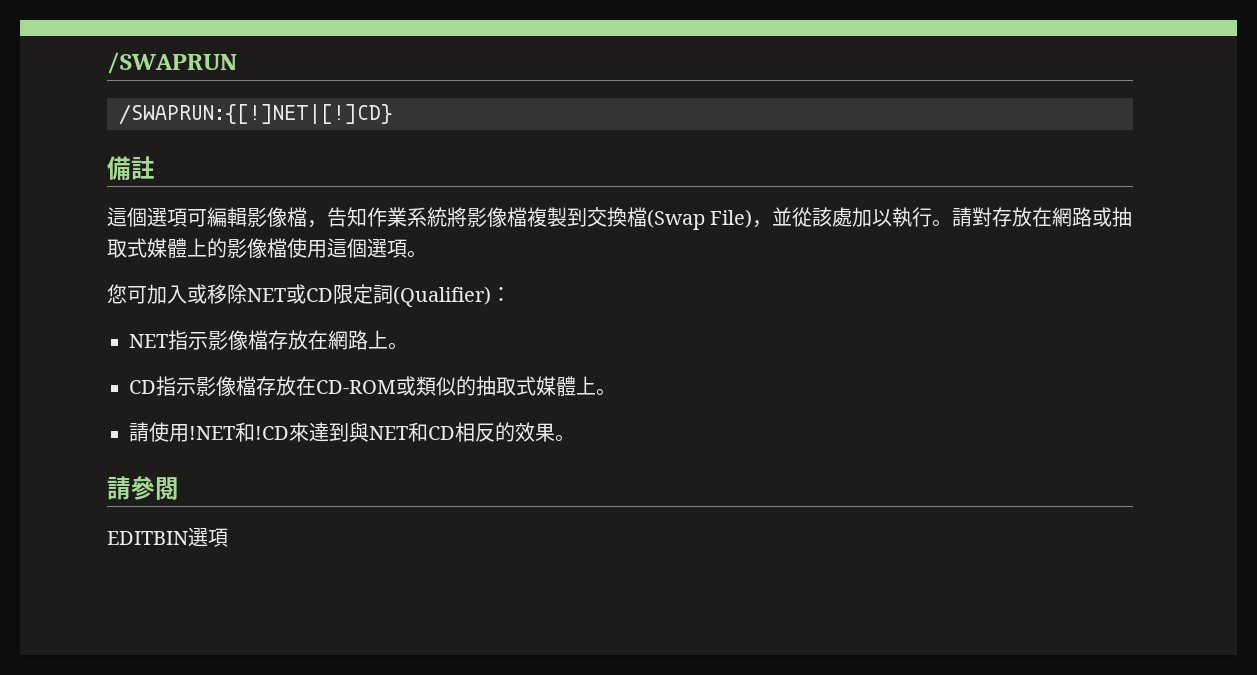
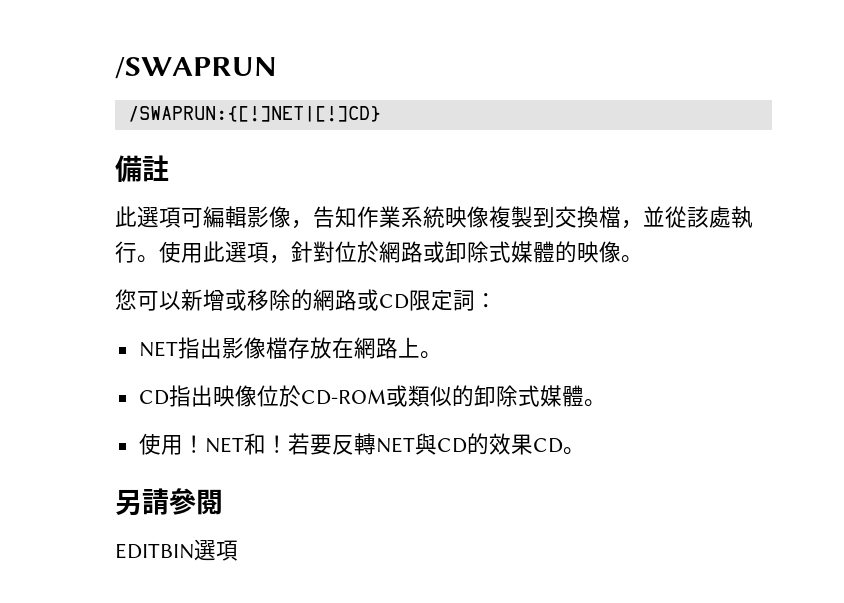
- 這個選項可編輯影像檔，告知作業系統將影像檔複製到交換檔(Swap File)，並從該處加以執行。請對存放在網路或抽取式媒體上的影像檔使用這個選項。
- 您可加入或移除NET或CD限定詞(Qualifier)：
+ 此選項可編輯影像，告知作業系統映像複製到交換檔，並從該處執行。使用此選項，針對位於網路或卸除式媒體的映像。
+ 您可以新增或移除的網路或CD限定詞：
- NET指示影像檔存放在網路上。
+ NET指出影像檔存放在網路上。
- CD指示影像檔存放在CD-ROM或類似的抽取式媒體上。
- 請使用!NET和!CD來達到與NET和CD相反的效果。
- 請參閱
+ CD指出映像位於CD-ROM或類似的卸除式媒體。
+ 使用！NET和！若要反轉NET與CD的效果CD。
+ 另請參閱

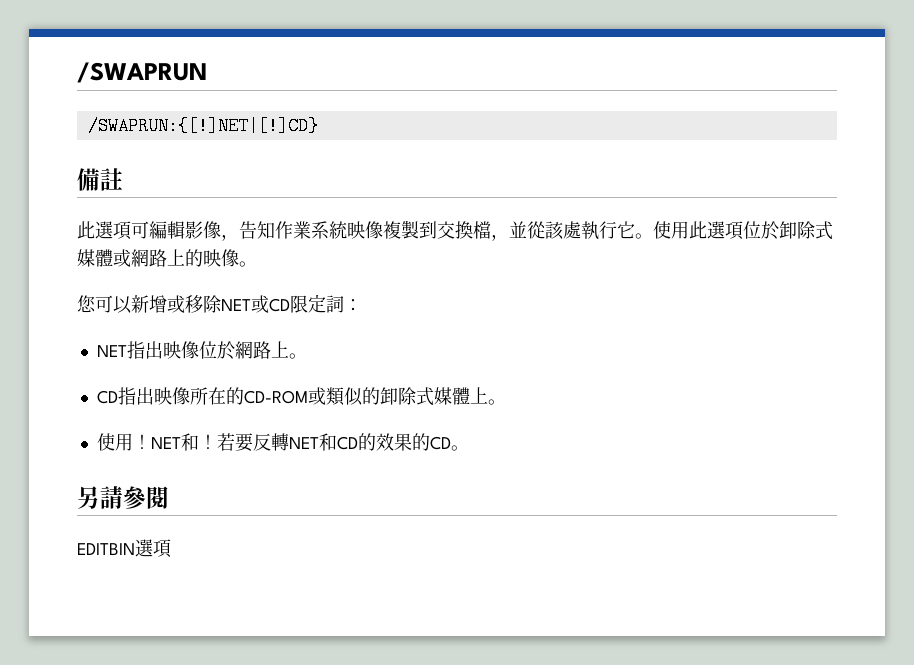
- 此選項可編輯影像，告知作業系統映像複製到交換檔，並從該處執行。
+ 此選項可編輯影像，告知作業系統映像複製到交換檔，並從該處執行它。
- 使用此選項，針對位於網路或卸除式媒體的映像。
+ 使用此選項位於卸除式媒體或網路上的映像。
- 您可以新增或移除的網路或CD限定詞：
+ 您可以新增或移除NET或CD限定詞：
- NET指出影像檔存放在網路上。
+ NET指出映像位於網路上。
- CD指出映像位於CD-ROM或類似的卸除式媒體。
+ CD指出映像所在的CD-ROM或類似的卸除式媒體上。
- 若要反轉NET與CD的效果CD。
+ 若要反轉NET和CD的效果的CD。

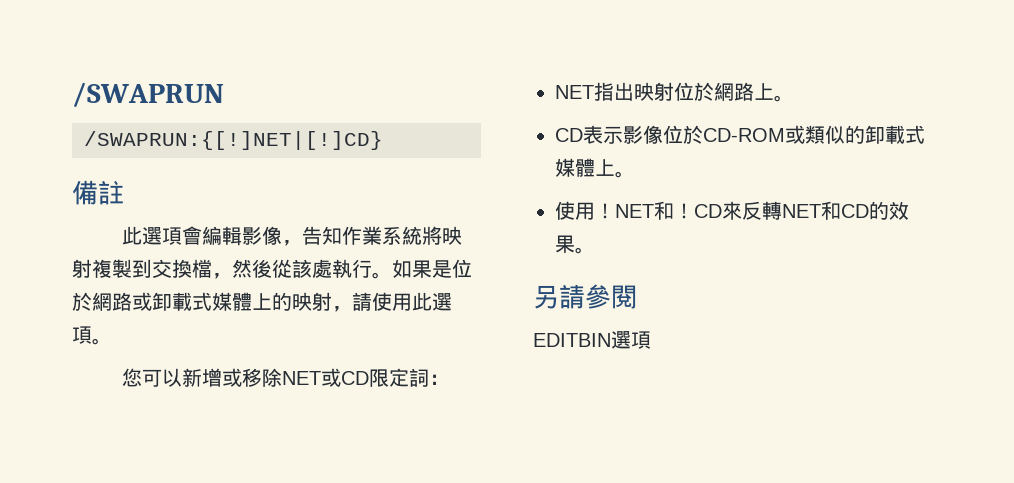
- 此選項可編輯影像，告知作業系統映像複製到交換檔，並從該處執行它。使用此選項位於卸除式媒體或網路上的映像。
+ 此選項會編輯影像，告知作業系統將映射複製到交換檔，然後從該處執行。如果是位於網路或卸載式媒體上的映射，請使用此選項。
- NET指出映像位於網路上。
+ NET指出映射位於網路上。
- CD指出映像所在的CD-ROM或類似的卸除式媒體上。
+ CD表示影像位於CD-ROM或類似的卸載式媒體上。
- 若要反轉NET和CD的效果的CD。
+ CD來反轉NET和CD的效果。

